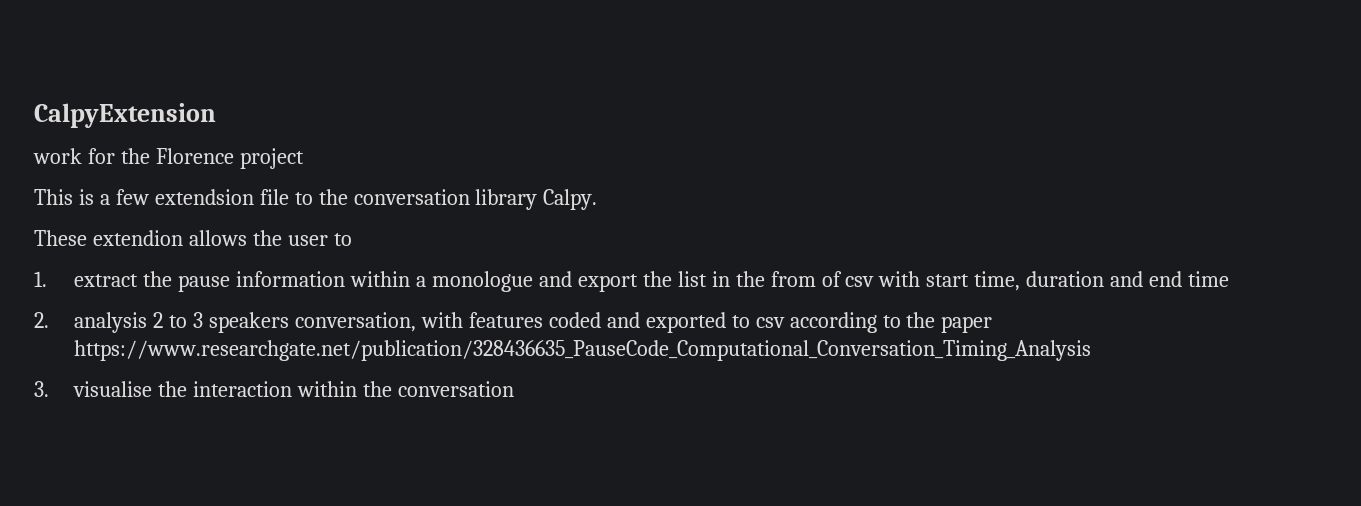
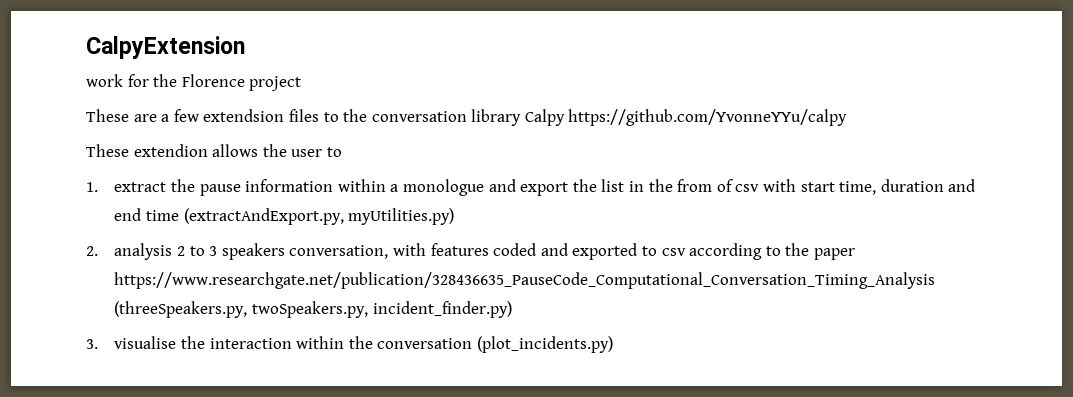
- This is a few extendsion file to the conversation library Calpy.
+ These are a few extendsion files to the conversation library Calpy https://github.com/YvonneYYu/calpy
- 1. extract the pause information within a monologue and export the list in the from of csv with start time, duration and end time
+ 1. extract the pause information within a monologue and export the list in the from of csv with start time, duration and end time (extractAndExport.py, myUtilities.py)
- 2. analysis 2 to 3 speakers conversation, with features coded and exported to csv according to the paper https://www.researchgate.net/publication/328436635_PauseCode_Computational_Conversation_Timing_Analysis
+ 2. analysis 2 to 3 speakers conversation, with features coded and exported to csv according to the paper https://www.researchgate.net/publication/328436635_PauseCode_Computational_Conversation_Timing_Analysis (threeSpeakers.py, twoSpeakers.py, incident_finder.py)
- 3. visualise the interaction within the conversation
+ 3. visualise the interaction within the conversation (plot_incidents.py)

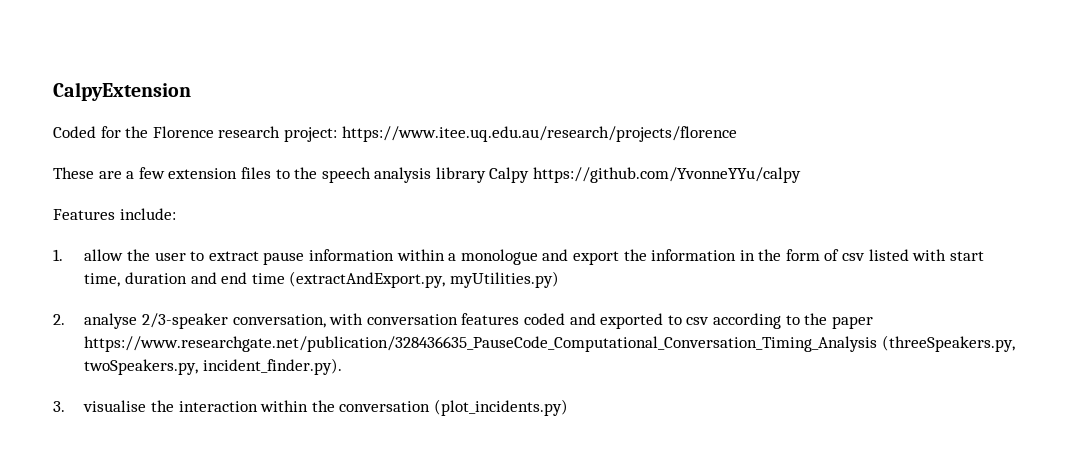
- work for the Florence project
+ Coded for the Florence research project: https://www.itee.uq.edu.au/research/projects/florence
- These are a few extendsion files to the conversation library Calpy https://github.com/YvonneYYu/calpy
+ These are a few extension files to the speech analysis library Calpy https://github.com/YvonneYYu/calpy
- These extendion allows the user to
- 1. extract the pause information within a monologue and export the list in the from of csv with start time, duration and end time (extractAndExport.py, myUtilities.py)
+ Features include:
+ 1. allow the user to extract pause information within a monologue and export the information in the form of csv listed with start time, duration and end time (extractAndExport.py, myUtilities.py)
- 2. analysis 2 to 3 speakers conversation, with features coded and exported to csv according to the paper https://www.researchgate.net/publication/328436635_PauseCode_Computational_Conversation_Timing_Analysis (threeSpeakers.py, twoSpeakers.py, incident_finder.py)
+ 2. analyse 2/3-speaker conversation, with conversation features coded and exported to csv according to the paper https://www.researchgate.net/publication/328436635_PauseCode_Computational_Conversation_Timing_Analysis (threeSpeakers.py, twoSpeakers.py, incident_finder.py).

